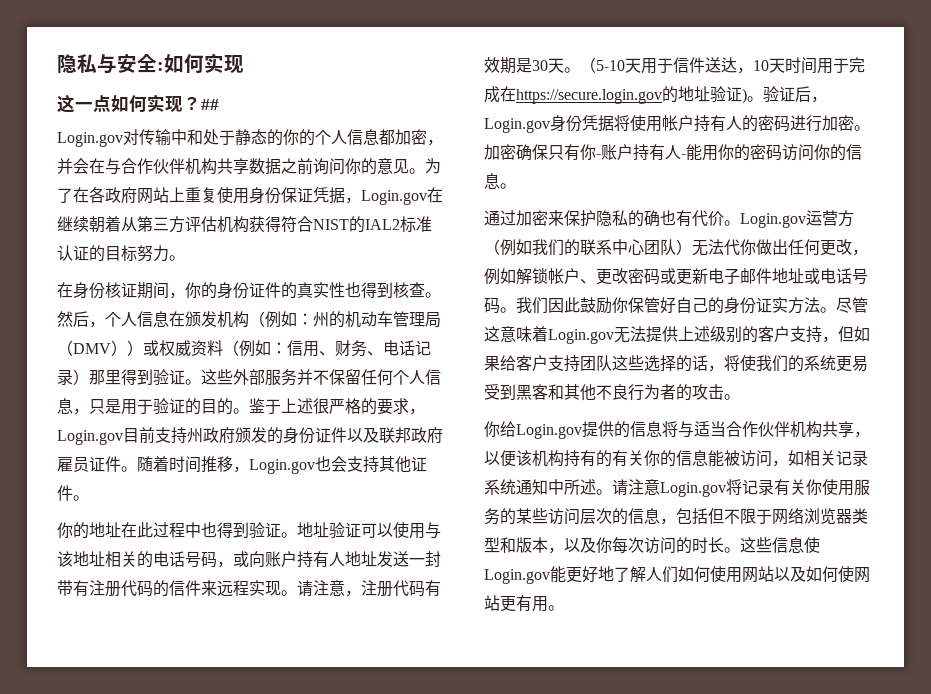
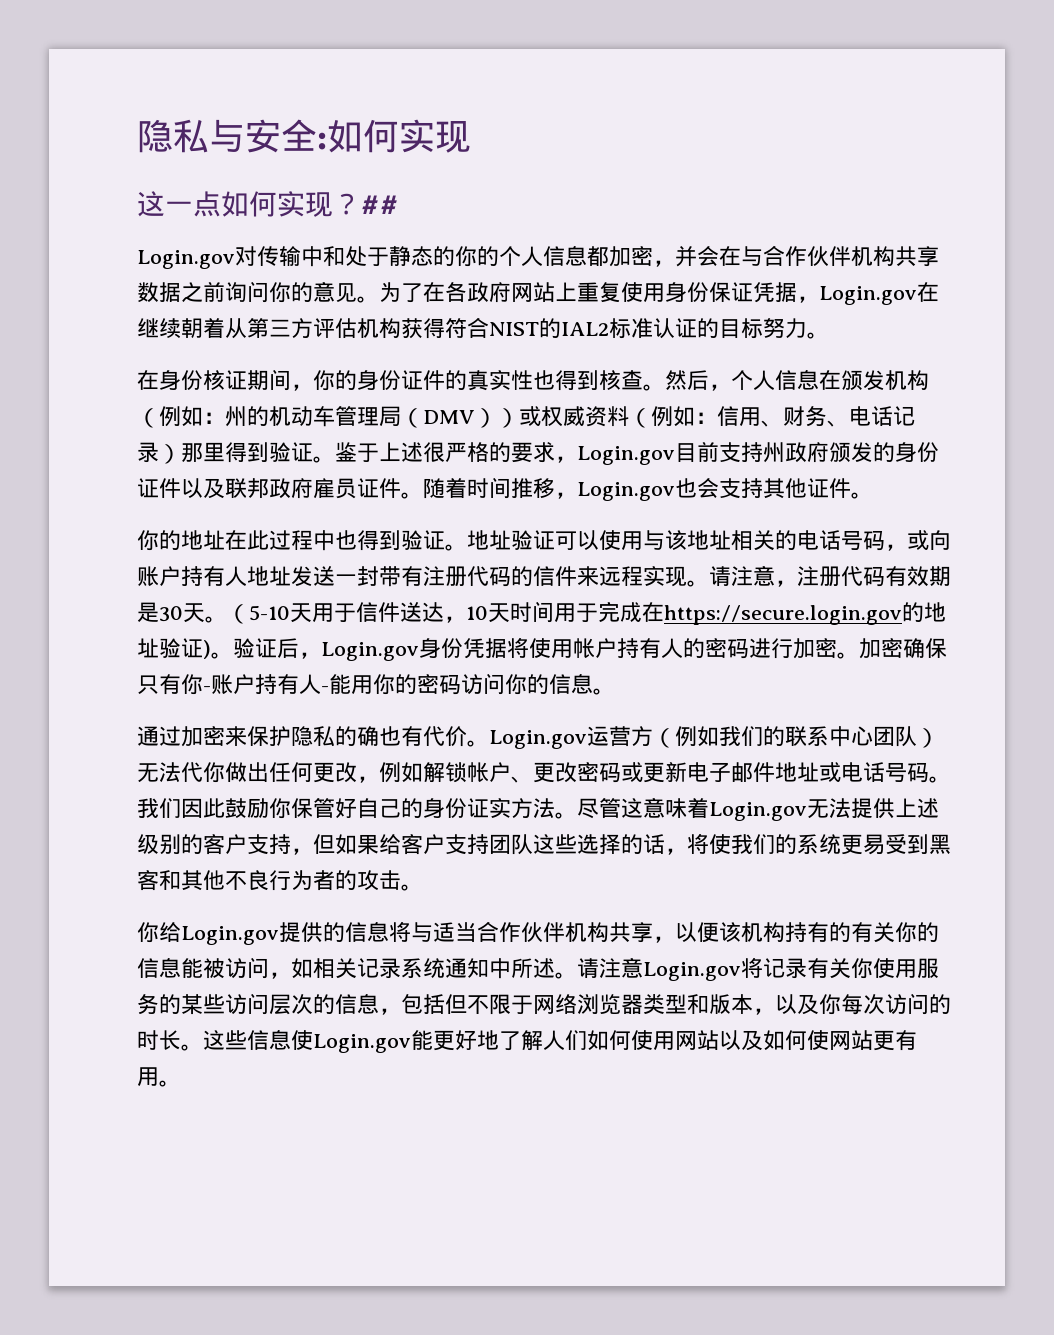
- 这些外部服务并不保留任何个人信息，只是用于验证的目的。

